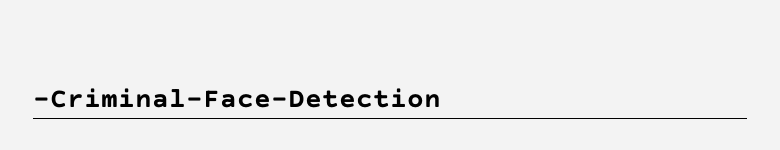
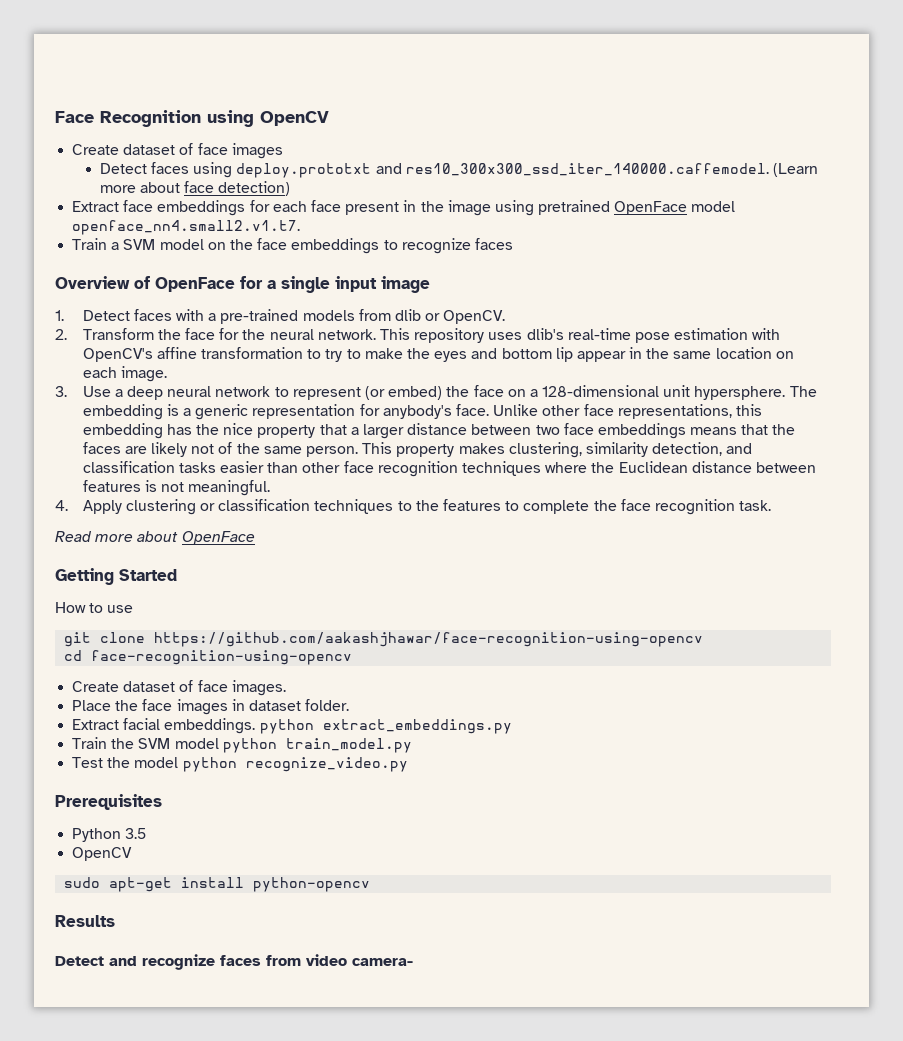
- -Criminal-Face-Detection
+ Face Recognition using OpenCV
+ Create dataset of face images
+ Detect faces using deploy.prototxt and res10_300x300_ssd_iter_140000.caffemodel. (Learn more about face detection)
+ Extract face embeddings for each face present in the image using pretrained OpenFace model openface_nn4.small2.v1.t7.
+ Train a SVM model on the face embeddings to recognize faces
+ Overview of OpenFace for a single input image
+ 1. Detect faces with a pre-trained models from dlib or OpenCV.
+ 2. Transform the face for the neural network. This repository uses dlib's real-time pose estimation with OpenCV's affine transformation to try to make the eyes and bottom lip appear in the same location on each image.
+ 3. Use a deep neural network to represent (or embed) the face on a 128-dimensional unit hypersphere. The embedding is a generic representation for anybody's face. Unlike other face representations, this embedding has the nice property that a larger distance between two face embeddings means that the faces are likely not of the same person. This property makes clustering, similarity detection, and classification tasks easier than other face recognition techniques where the Euclidean distance between features is not meaningful.
+ 4. Apply clustering or classification techniques to the features to complete the face recognition task.
+ Read more about OpenFace
+ Getting Started
+ How to use
+ git clone https://github.com/aakashjhawar/face-recognition-using-opencv
+ cd face-recognition-using-opencv
+ Create dataset of face images.
+ Place the face images in dataset folder.
+ Extract facial embeddings. python extract_embeddings.py
+ Train the SVM model python train_model.py
+ Test the model python recognize_video.py
+ Prerequisites
+ Python 3.5
+ OpenCV
+ sudo apt-get install python-opencv
+ Results
+ Detect and recognize faces from video camera-

